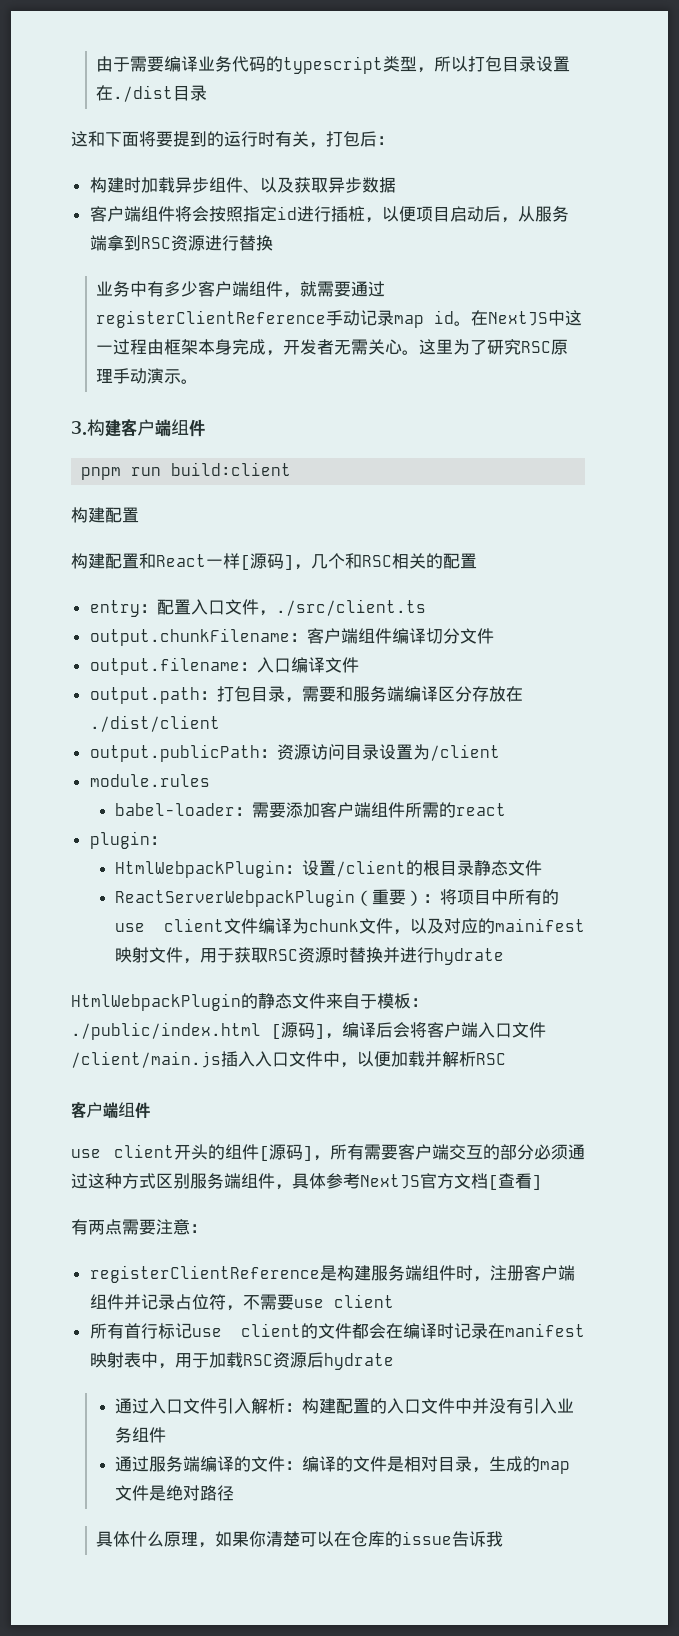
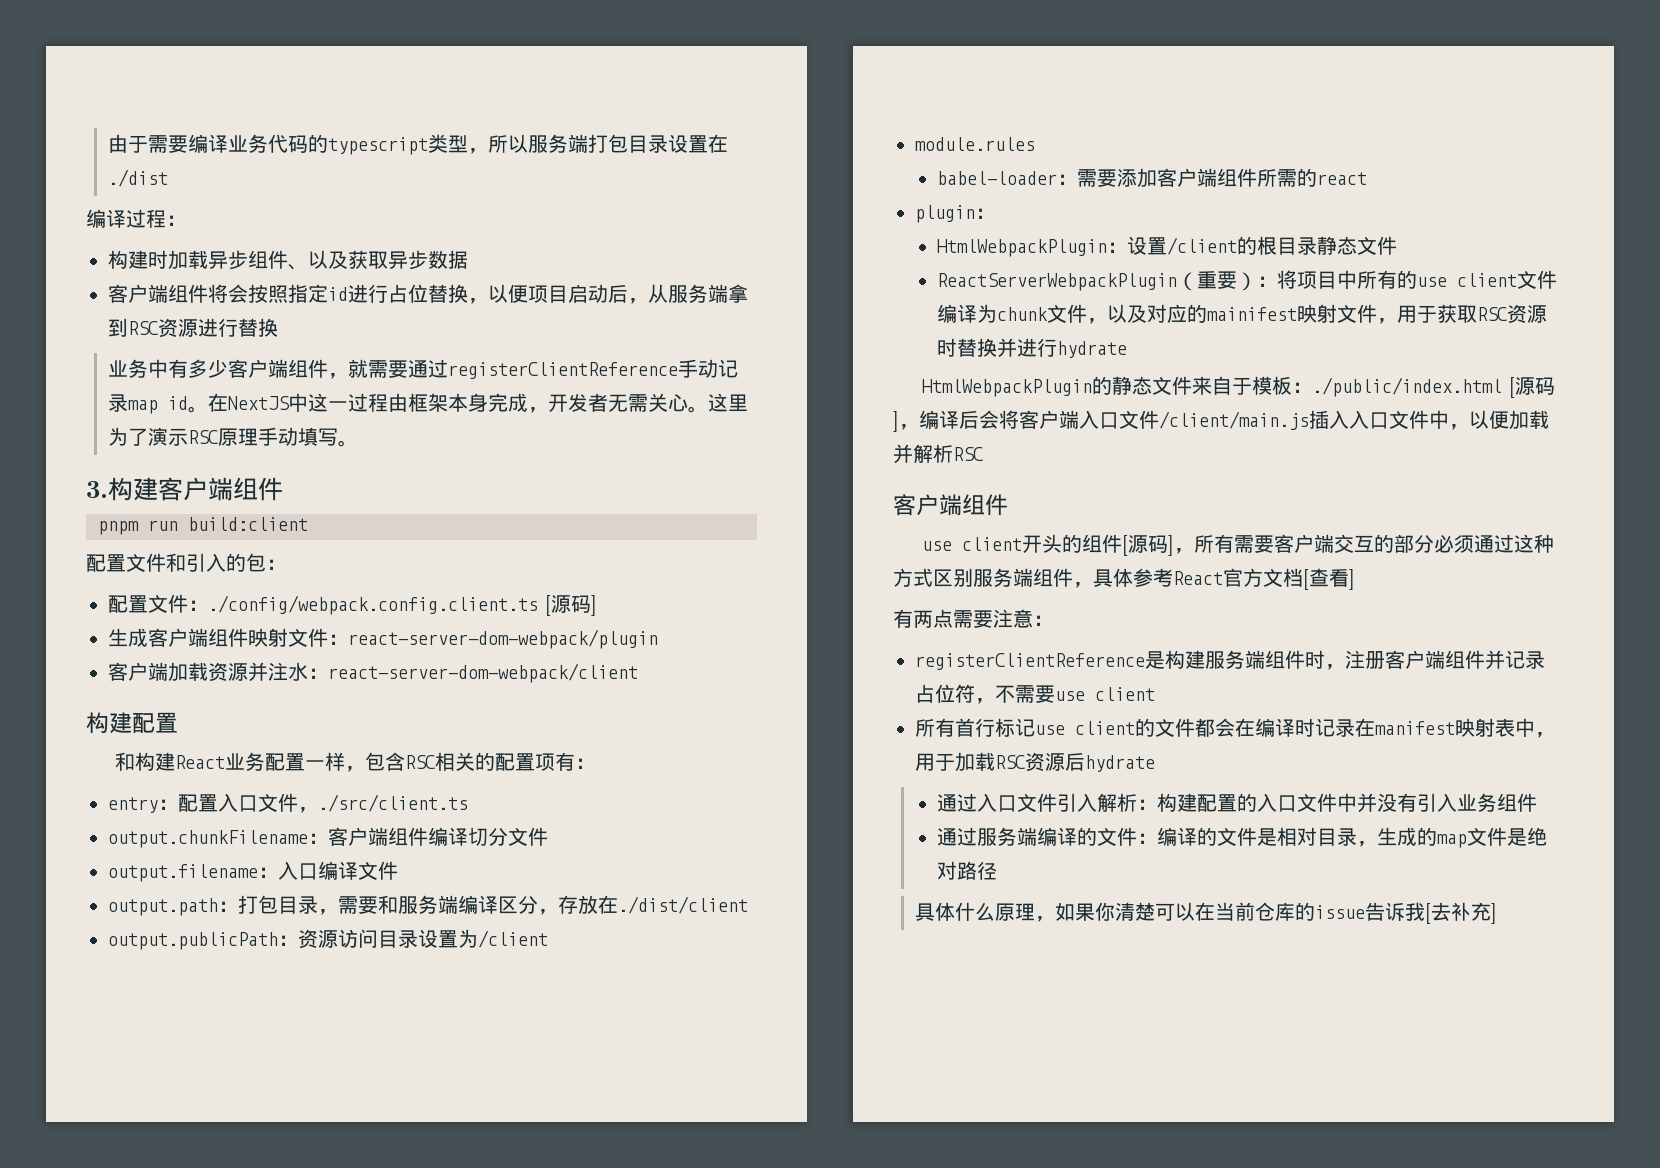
- 由于需要编译业务代码的typescript类型，所以打包目录设置在./dist目录
- 这和下面将要提到的运行时有关，打包后：
+ 由于需要编译业务代码的typescript类型，所以服务端打包目录设置在./dist
+ 编译过程：
- 客户端组件将会按照指定id进行插桩，以便项目启动后，从服务端拿到RSC资源进行替换
+ 客户端组件将会按照指定id进行占位替换，以便项目启动后，从服务端拿到RSC资源进行替换
- 这里为了研究RSC原理手动演示。
+ 这里为了演示RSC原理手动填写。
  pnpm run build:client
+ 配置文件和引入的包：
+ 配置文件：./config/webpack.config.client.ts [源码]
+ 生成客户端组件映射文件：react-server-dom-webpack/plugin
+ 客户端加载资源并注水：react-server-dom-webpack/client
  构建配置
- 构建配置和React一样[源码]，几个和RSC相关的配置
+ 和构建React业务配置一样，包含RSC相关的配置项有：
- output.path：打包目录，需要和服务端编译区分存放在./dist/client
+ output.path：打包目录，需要和服务端编译区分，存放在./dist/client
- use client开头的组件[源码]，所有需要客户端交互的部分必须通过这种方式区别服务端组件，具体参考NextJS官方文档[查看]
+ use client开头的组件[源码]，所有需要客户端交互的部分必须通过这种方式区别服务端组件，具体参考React官方文档[查看]
- 具体什么原理，如果你清楚可以在仓库的issue告诉我
+ 具体什么原理，如果你清楚可以在当前仓库的issue告诉我[去补充]

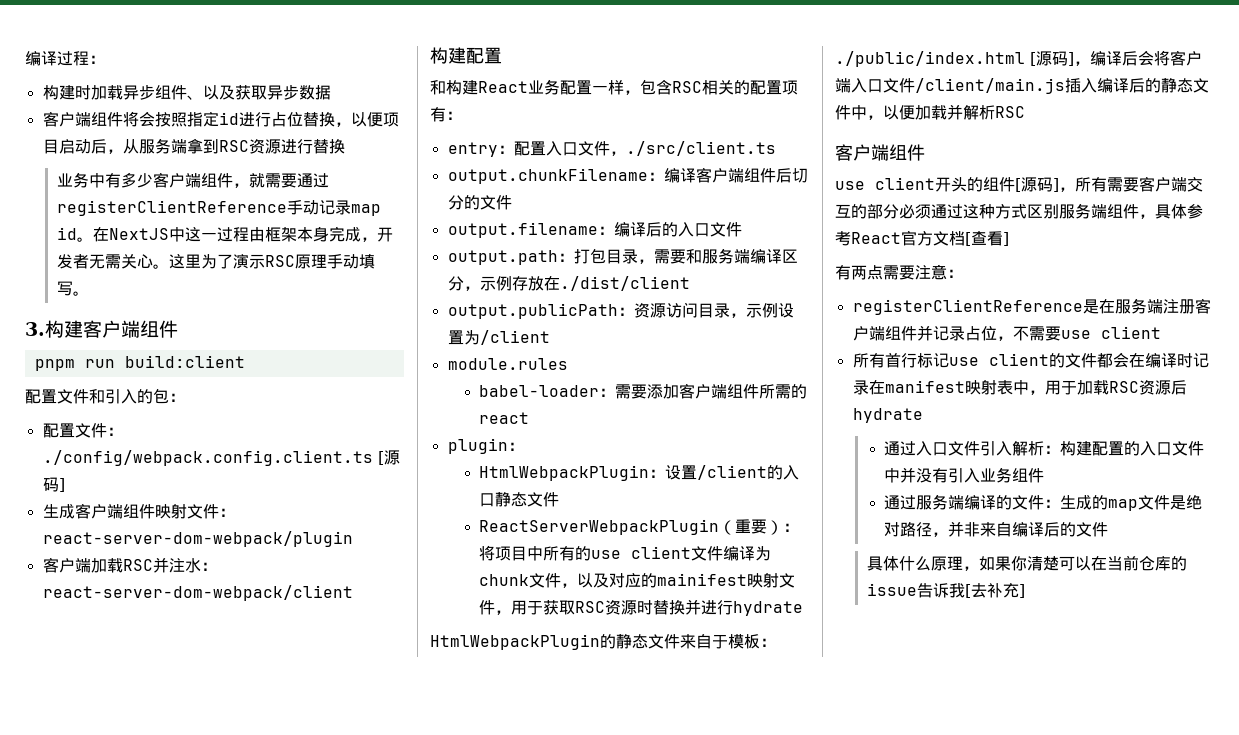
- 由于需要编译业务代码的typescript类型，所以服务端打包目录设置在./dist
- 客户端加载资源并注水：react-server-dom-webpack/client
+ 客户端加载RSC并注水：react-server-dom-webpack/client
- output.chunkFilename：客户端组件编译切分文件
+ output.chunkFilename：编译客户端组件后切分的文件
- output.filename：入口编译文件
+ output.filename：编译后的入口文件
- output.path：打包目录，需要和服务端编译区分，存放在./dist/client
+ output.path：打包目录，需要和服务端编译区分，示例存放在./dist/client
- output.publicPath：资源访问目录设置为/client
+ output.publicPath：资源访问目录，示例设置为/client
- HtmlWebpackPlugin：设置/client的根目录静态文件
+ HtmlWebpackPlugin：设置/client的入口静态文件
- HtmlWebpackPlugin的静态文件来自于模板：./public/index.html [源码]，编译后会将客户端入口文件/client/main.js插入入口文件中，以便加载并解析RSC
+ HtmlWebpackPlugin的静态文件来自于模板：./public/index.html [源码]，编译后会将客户端入口文件/client/main.js插入编译后的静态文件中，以便加载并解析RSC
- registerClientReference是构建服务端组件时，注册客户端组件并记录占位符，不需要use client
+ registerClientReference是在服务端注册客户端组件并记录占位，不需要use client
- 通过服务端编译的文件：编译的文件是相对目录，生成的map文件是绝对路径
+ 通过服务端编译的文件：生成的map文件是绝对路径，并非来自编译后的文件

